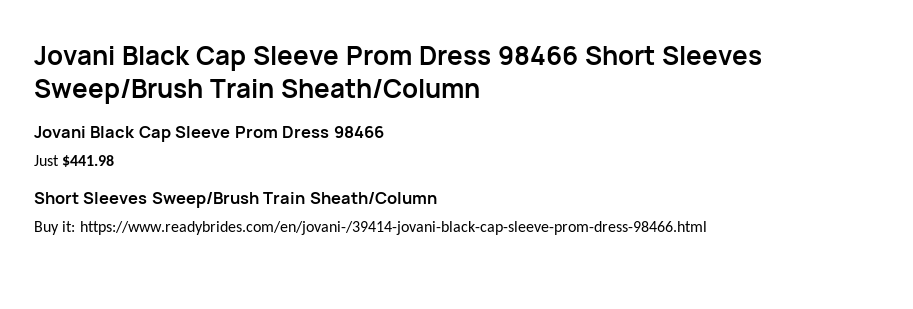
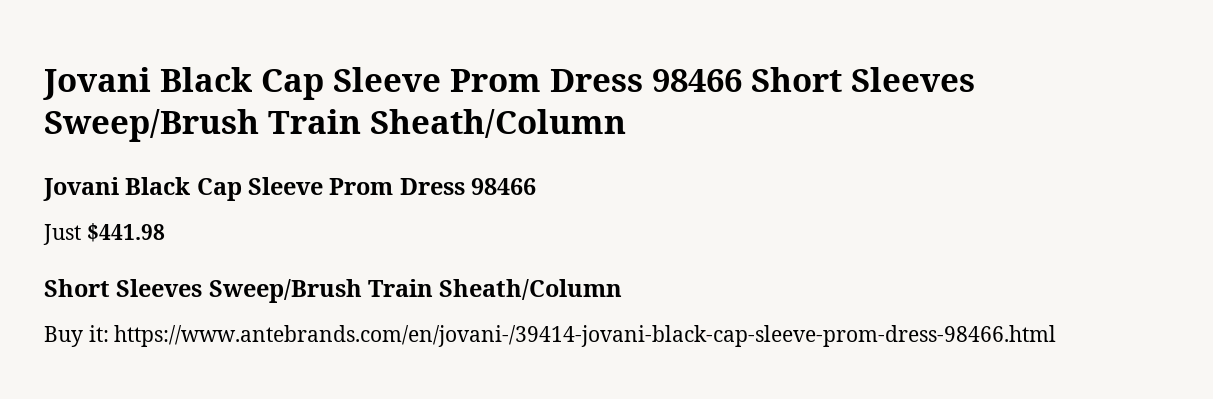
- Buy it: https://www.readybrides.com/en/jovani-/39414-jovani-black-cap-sleeve-prom-dress-98466.html
+ Buy it: https://www.antebrands.com/en/jovani-/39414-jovani-black-cap-sleeve-prom-dress-98466.html

